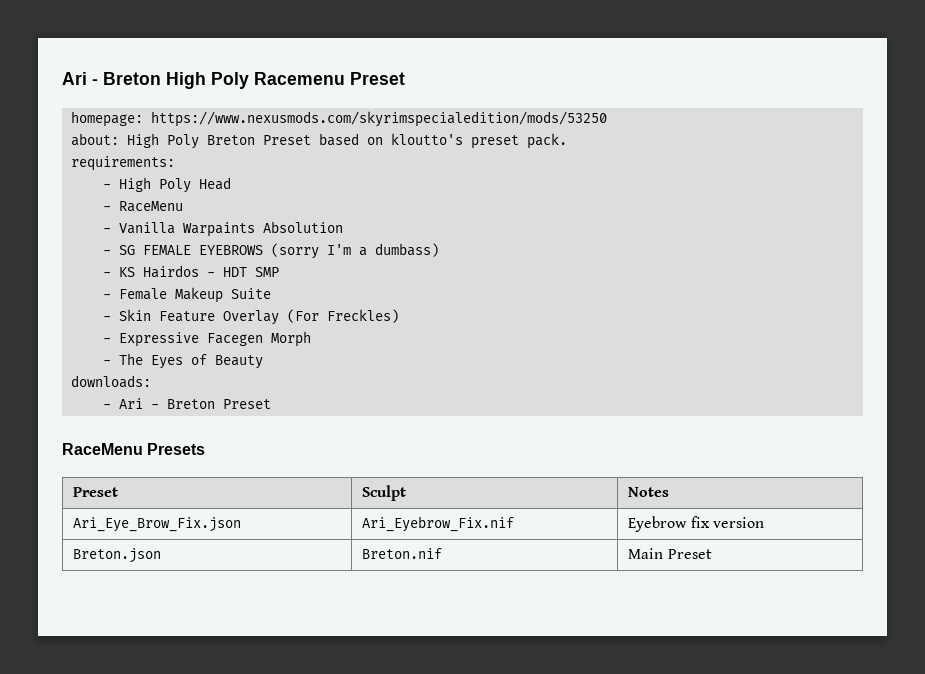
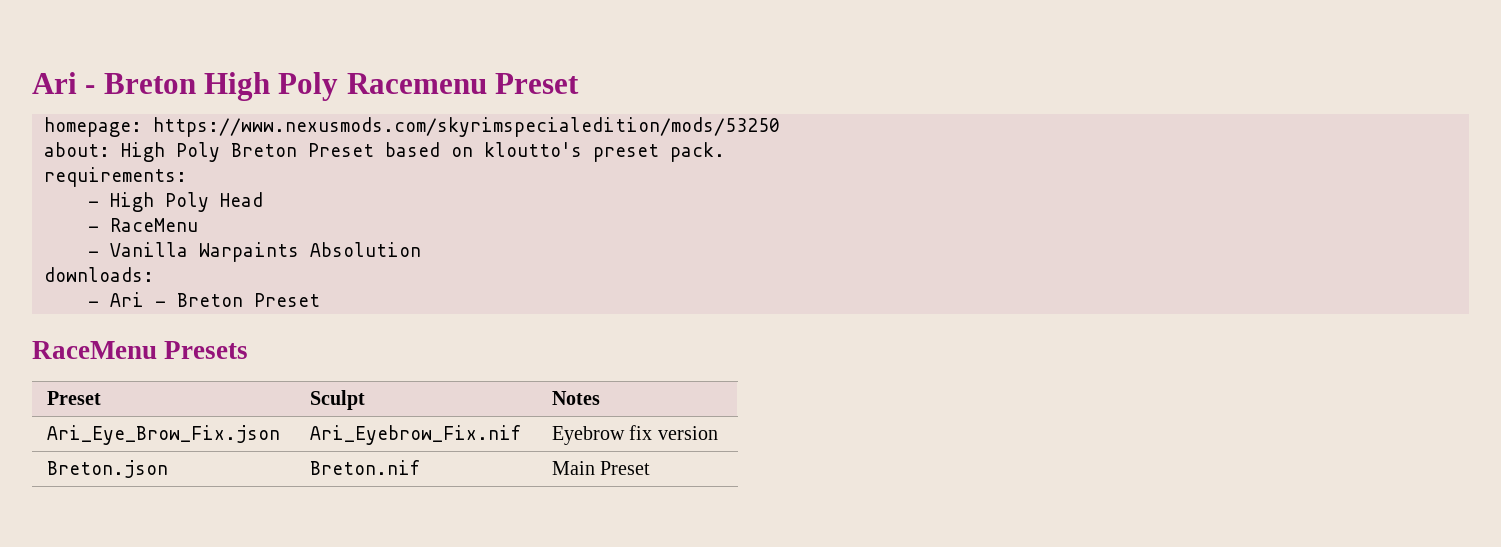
- - SG FEMALE EYEBROWS (sorry I'm a dumbass)
- - KS Hairdos - HDT SMP
- - Female Makeup Suite
- - Skin Feature Overlay (For Freckles)
- - Expressive Facegen Morph
- - The Eyes of Beauty

